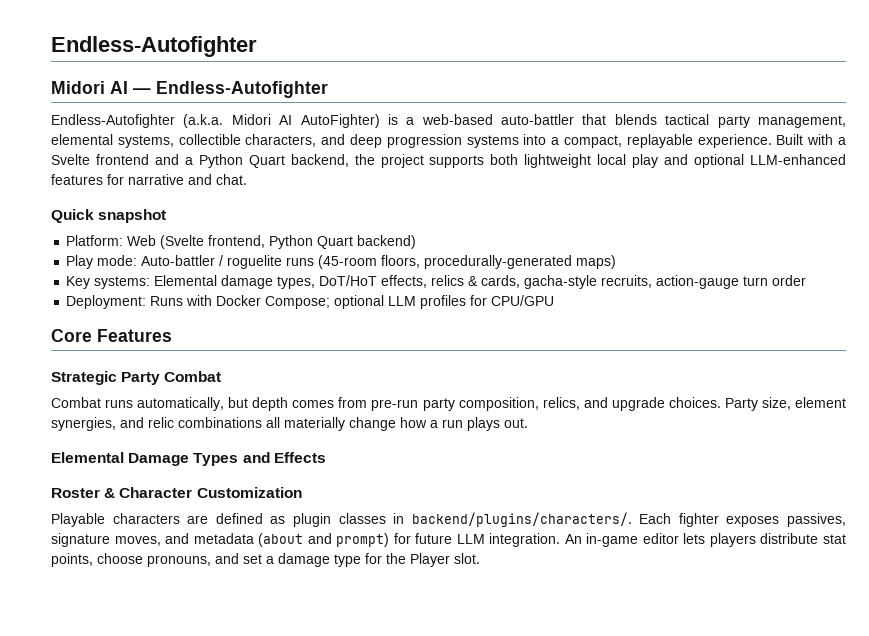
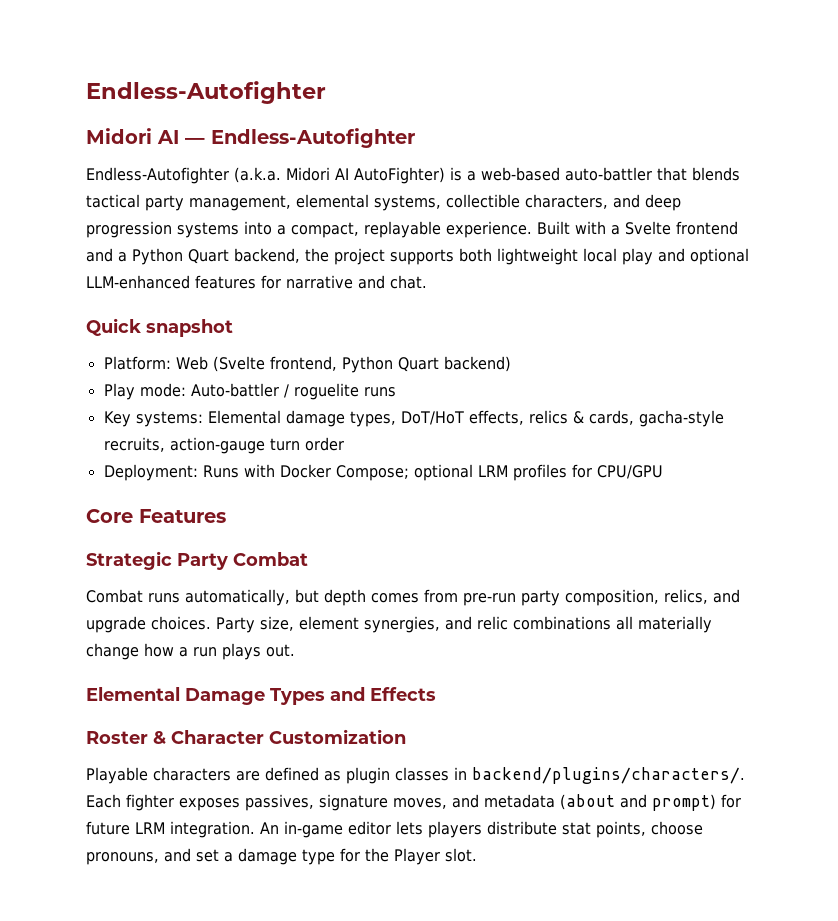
- Play mode: Auto-battler / roguelite runs (45-room floors, procedurally-generated maps)
+ Play mode: Auto-battler / roguelite runs
- Deployment: Runs with Docker Compose; optional LLM profiles for CPU/GPU
+ Deployment: Runs with Docker Compose; optional LRM profiles for CPU/GPU
- Each fighter exposes passives, signature moves, and metadata (about and prompt) for future LLM integration.
+ Each fighter exposes passives, signature moves, and metadata (about and prompt) for future LRM integration.

